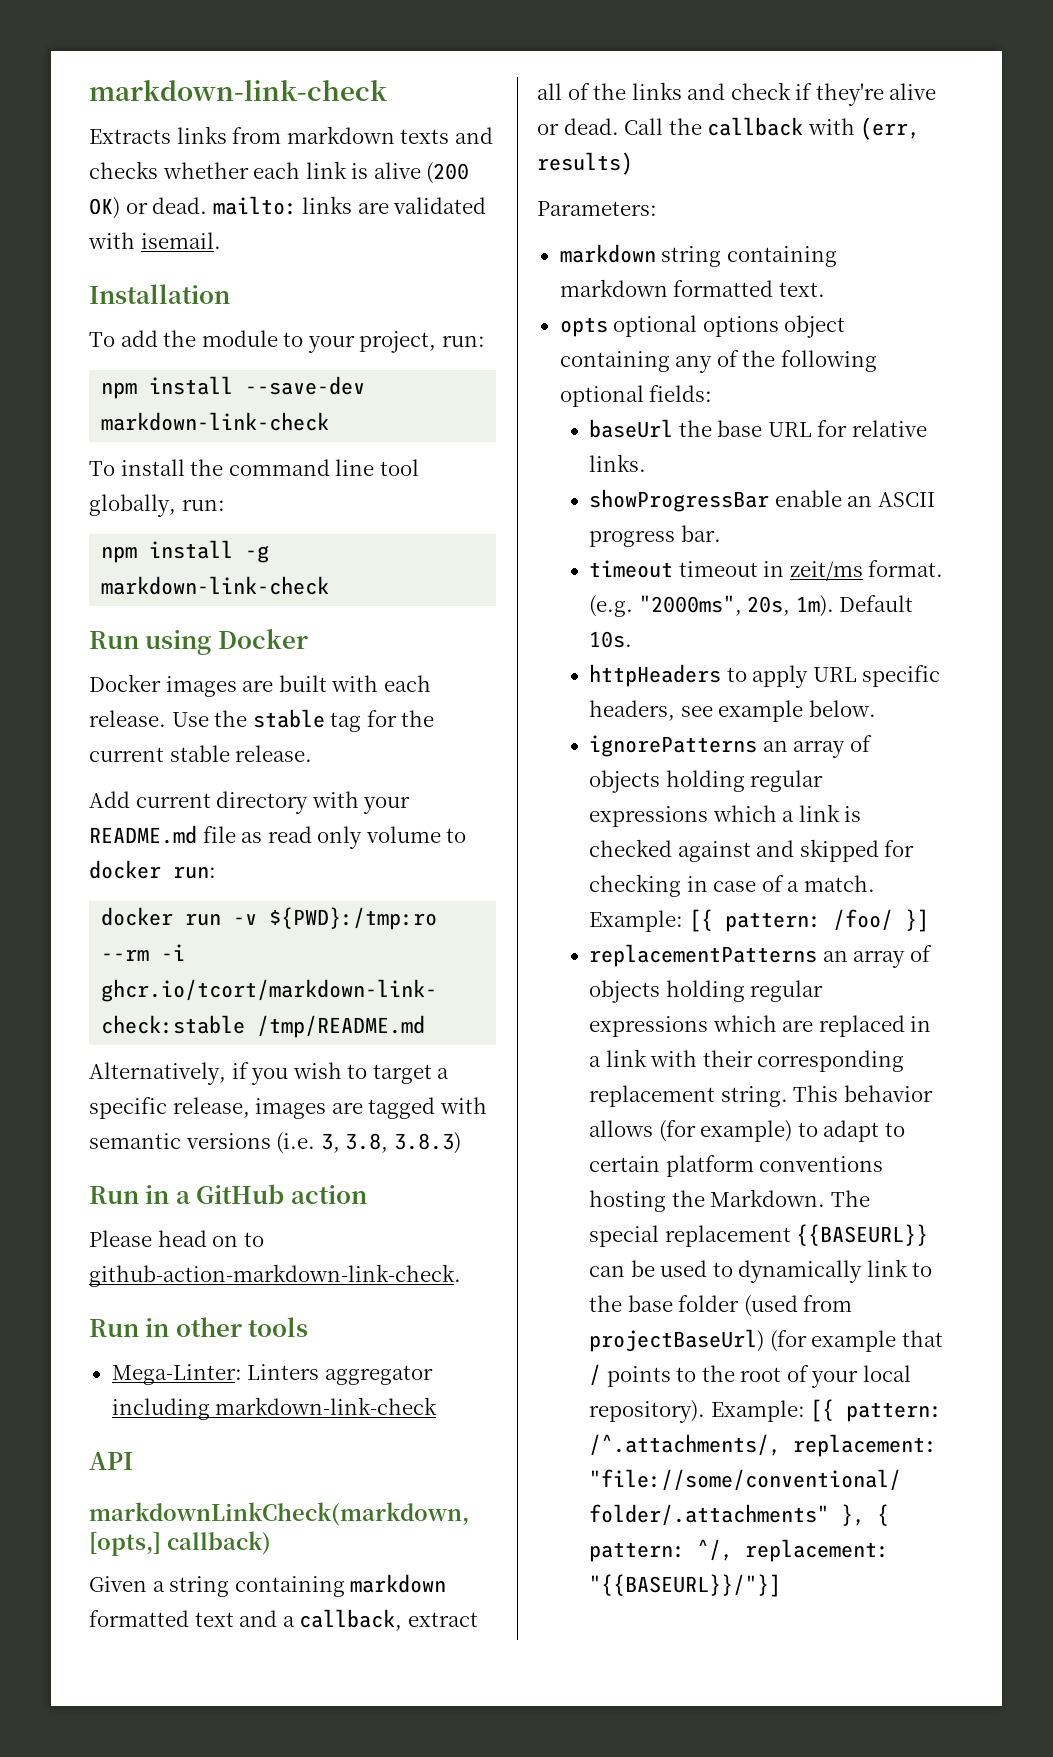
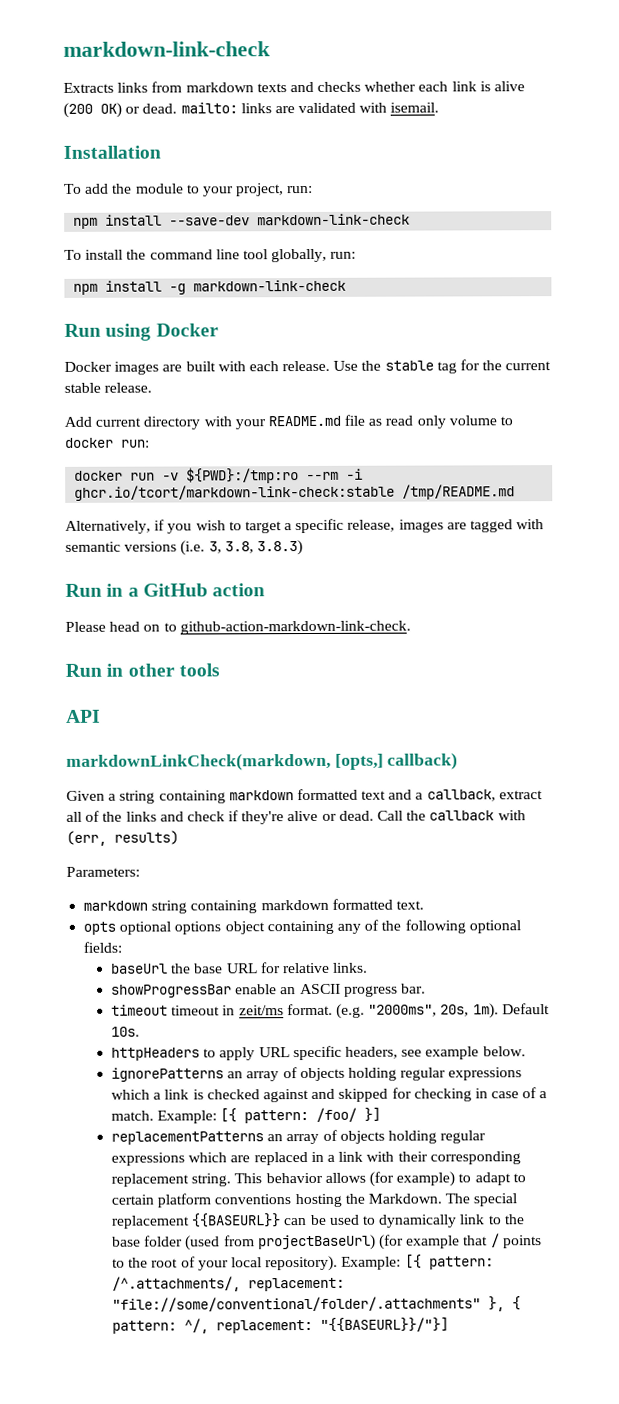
- Mega-Linter: Linters aggregator including markdown-link-check

